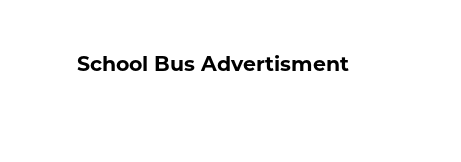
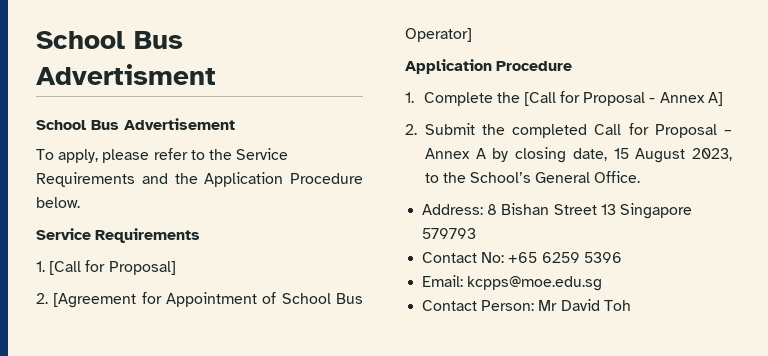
+ School Bus Advertisement
+ To apply, please refer to the Service Requirements and the Application Procedure below.
+ Service Requirements
+ 1. [Call for Proposal]
+ 2. [Agreement for Appointment of School Bus Operator]
+ Application Procedure
+ 1. Complete the [Call for Proposal - Annex A]
+ 2. Submit the completed Call for Proposal – Annex A by closing date, 15 August 2023, to the School’s General Office.
+ Address: 8 Bishan Street 13 Singapore 579793
+ Contact No: +65 6259 5396
+ Email: kcpps@moe.edu.sg
+ Contact Person: Mr David Toh

